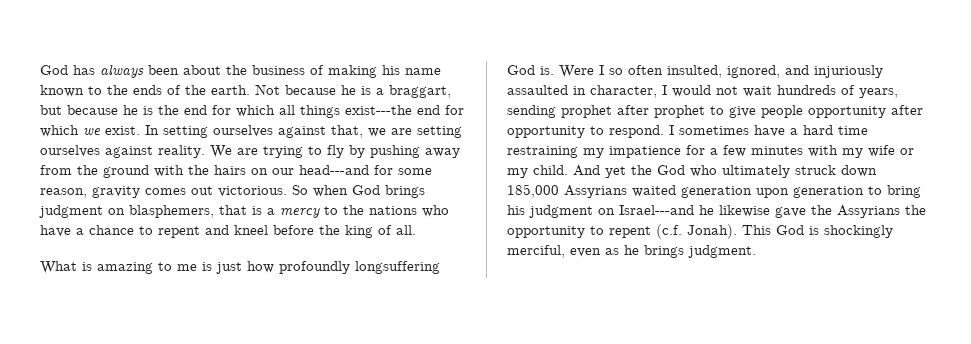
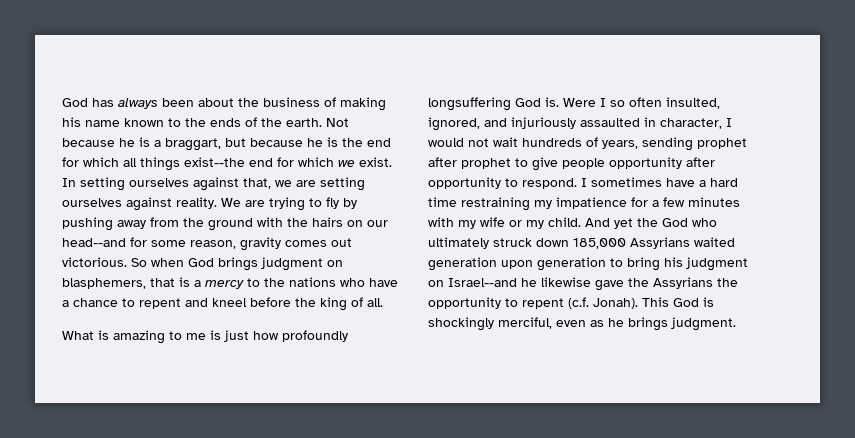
- Not because he is a braggart, but because he is the end for which all things exist---the end for which we exist.
+ Not because he is a braggart, but because he is the end for which all things exist--the end for which we exist.
- We are trying to fly by pushing away from the ground with the hairs on our head---and for some reason, gravity comes out victorious.
+ We are trying to fly by pushing away from the ground with the hairs on our head--and for some reason, gravity comes out victorious.
- And yet the God who ultimately struck down 185,000 Assyrians waited generation upon generation to bring his judgment on Israel---and he likewise gave the Assyrians the opportunity to repent (c.f. Jonah).
+ And yet the God who ultimately struck down 185,000 Assyrians waited generation upon generation to bring his judgment on Israel--and he likewise gave the Assyrians the opportunity to repent (c.f. Jonah).

